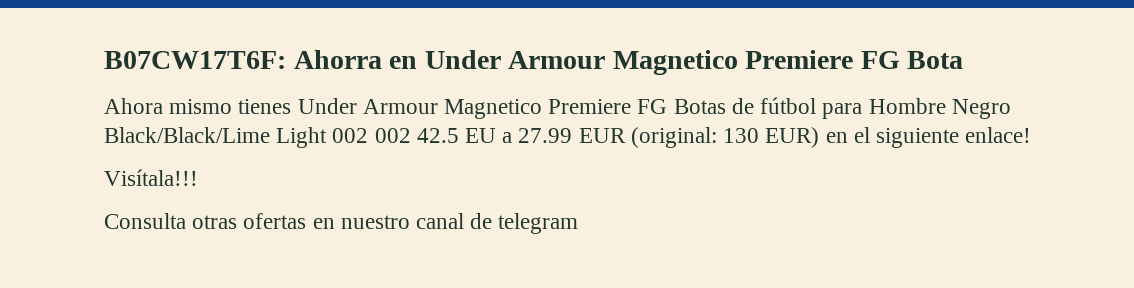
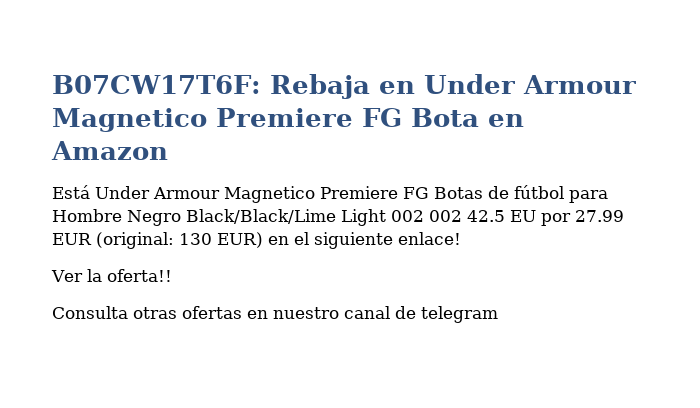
- B07CW17T6F: Ahorra en Under Armour Magnetico Premiere FG Bota
- Ahora mismo tienes Under Armour Magnetico Premiere FG Botas de fútbol para Hombre Negro Black/Black/Lime Light 002 002 42.5 EU a 27.99 EUR (original: 130 EUR) en el siguiente enlace!
+ B07CW17T6F: Rebaja en Under Armour Magnetico Premiere FG Bota en Amazon
+ Está Under Armour Magnetico Premiere FG Botas de fútbol para Hombre Negro Black/Black/Lime Light 002 002 42.5 EU por 27.99 EUR (original: 130 EUR) en el siguiente enlace!
- Visítala!!!
+ Ver la oferta!!

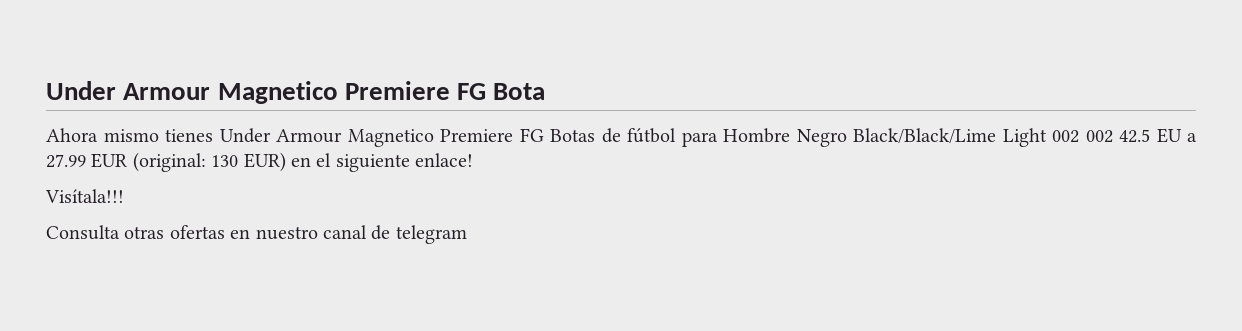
- B07CW17T6F: Rebaja en Under Armour Magnetico Premiere FG Bota en Amazon
- Está Under Armour Magnetico Premiere FG Botas de fútbol para Hombre Negro Black/Black/Lime Light 002 002 42.5 EU por 27.99 EUR (original: 130 EUR) en el siguiente enlace!
+ Under Armour Magnetico Premiere FG Bota
+ Ahora mismo tienes Under Armour Magnetico Premiere FG Botas de fútbol para Hombre Negro Black/Black/Lime Light 002 002 42.5 EU a 27.99 EUR (original: 130 EUR) en el siguiente enlace!
- Ver la oferta!!
+ Visítala!!!

